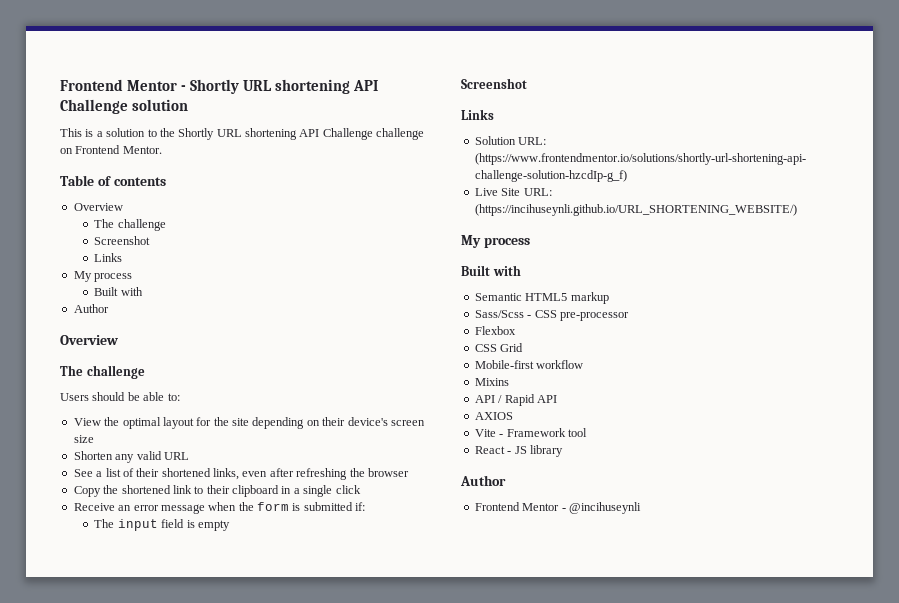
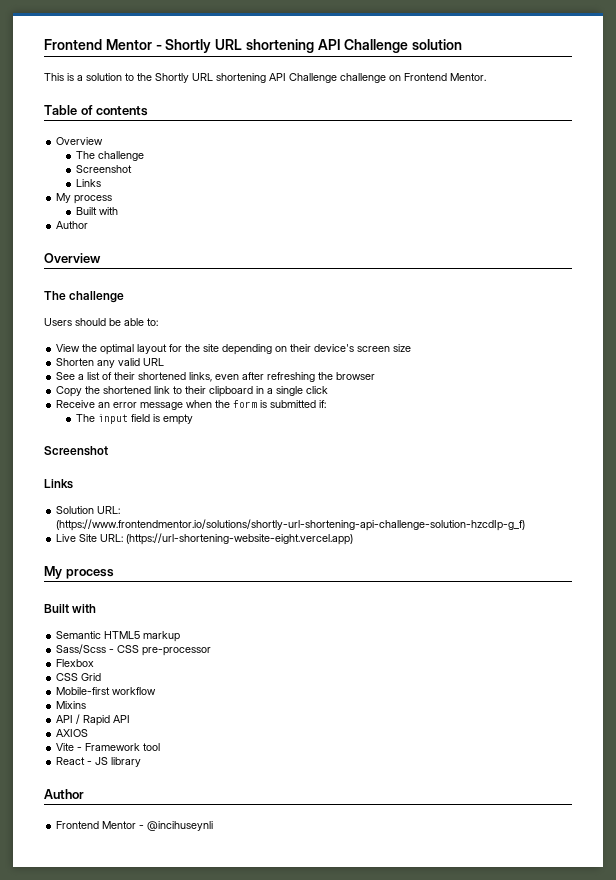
- Live Site URL: (https://incihuseynli.github.io/URL_SHORTENING_WEBSITE/)
+ Live Site URL: (https://url-shortening-website-eight.vercel.app)

